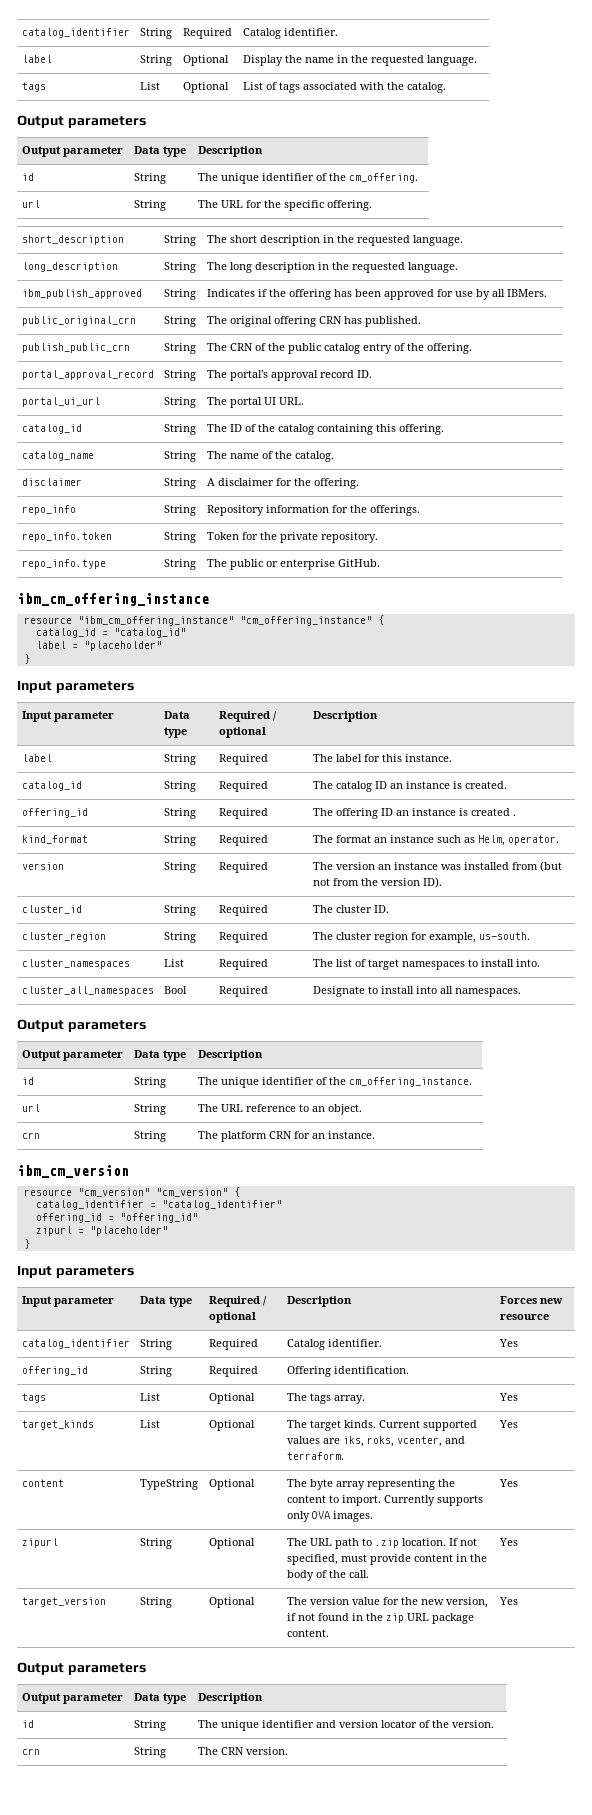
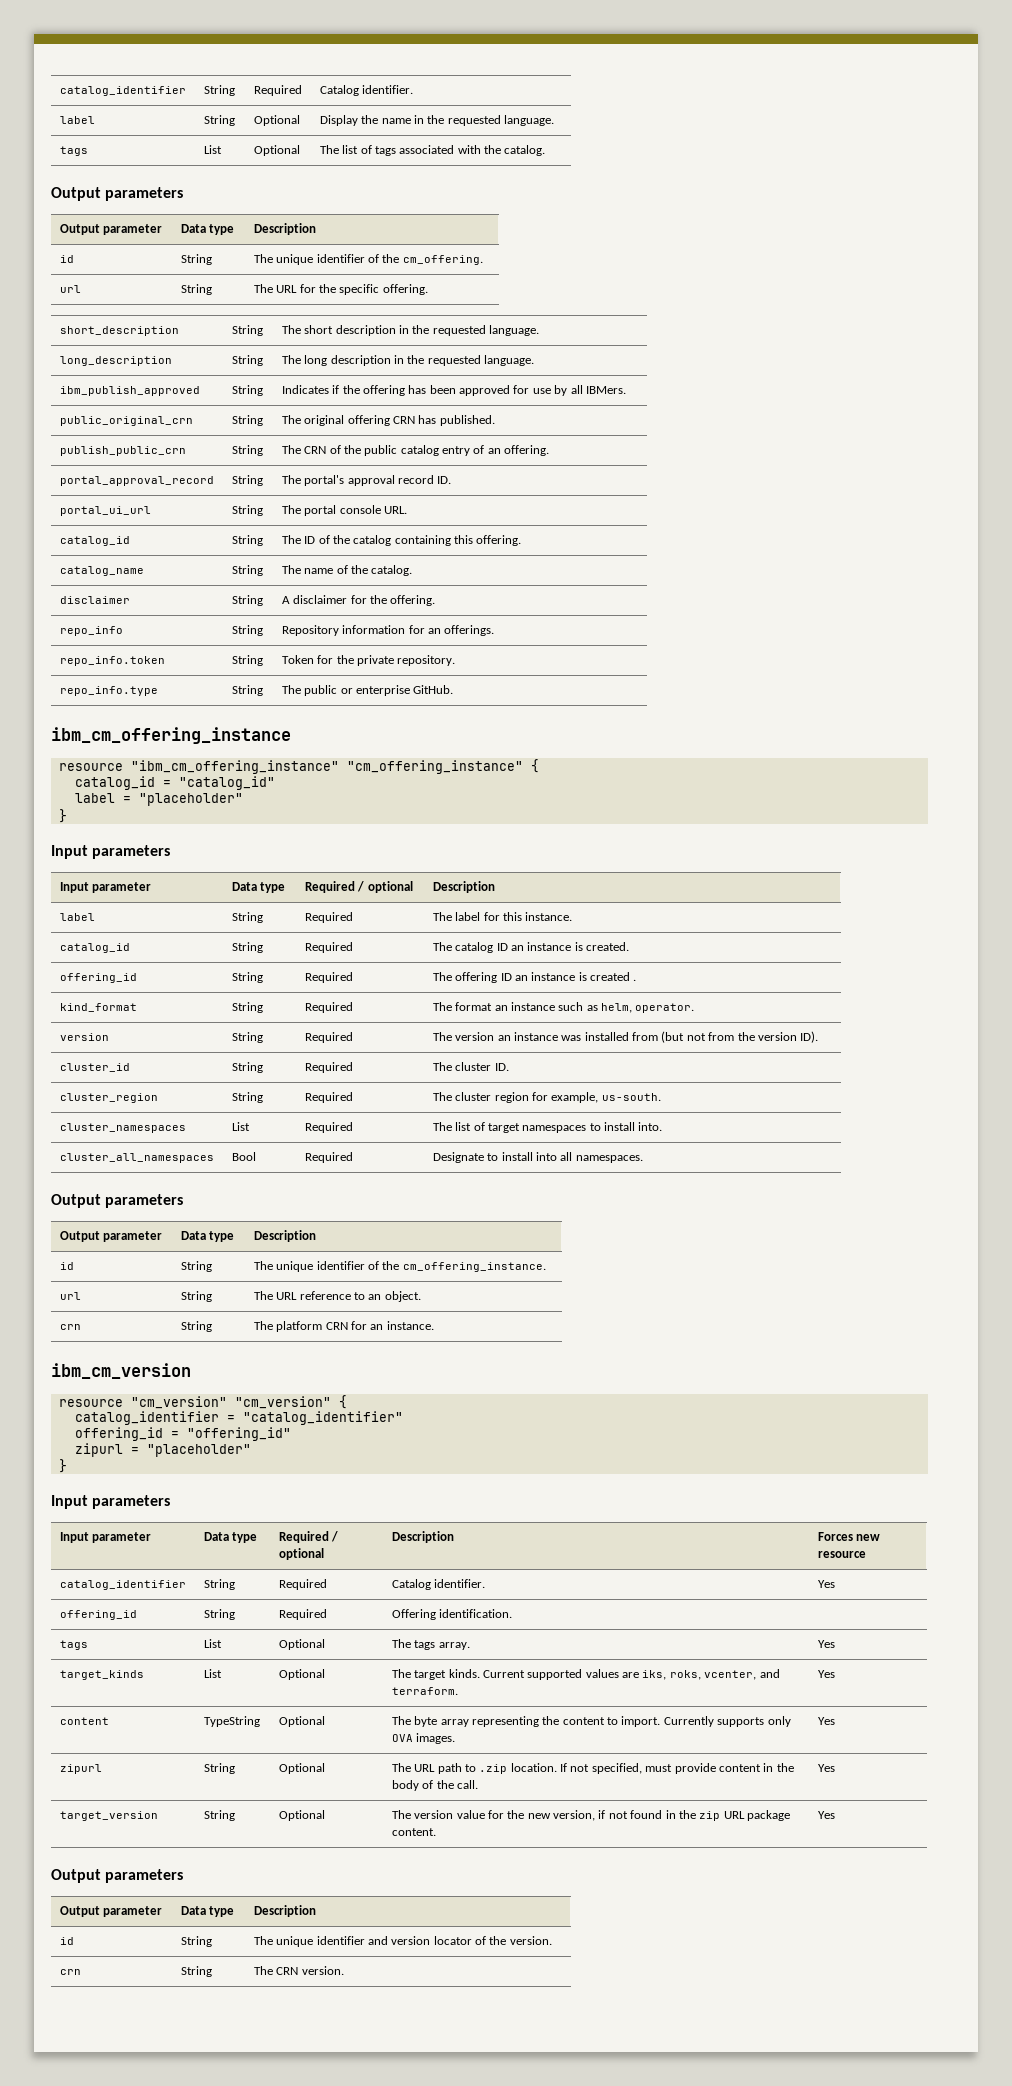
- tags | List | Optional | List of tags associated with the catalog.
+ tags | List | Optional | The list of tags associated with the catalog.
- publish_public_crn | String | The CRN of the public catalog entry of the offering.
+ publish_public_crn | String | The CRN of the public catalog entry of an offering.
- portal_ui_url | String | The portal UI URL.
+ portal_ui_url | String | The portal console URL.
- repo_info | String | Repository information for the offerings.
+ repo_info | String | Repository information for an offerings.
- kind_format | String | Required | The format an instance such as Helm, operator.
+ kind_format | String | Required | The format an instance such as helm, operator.

